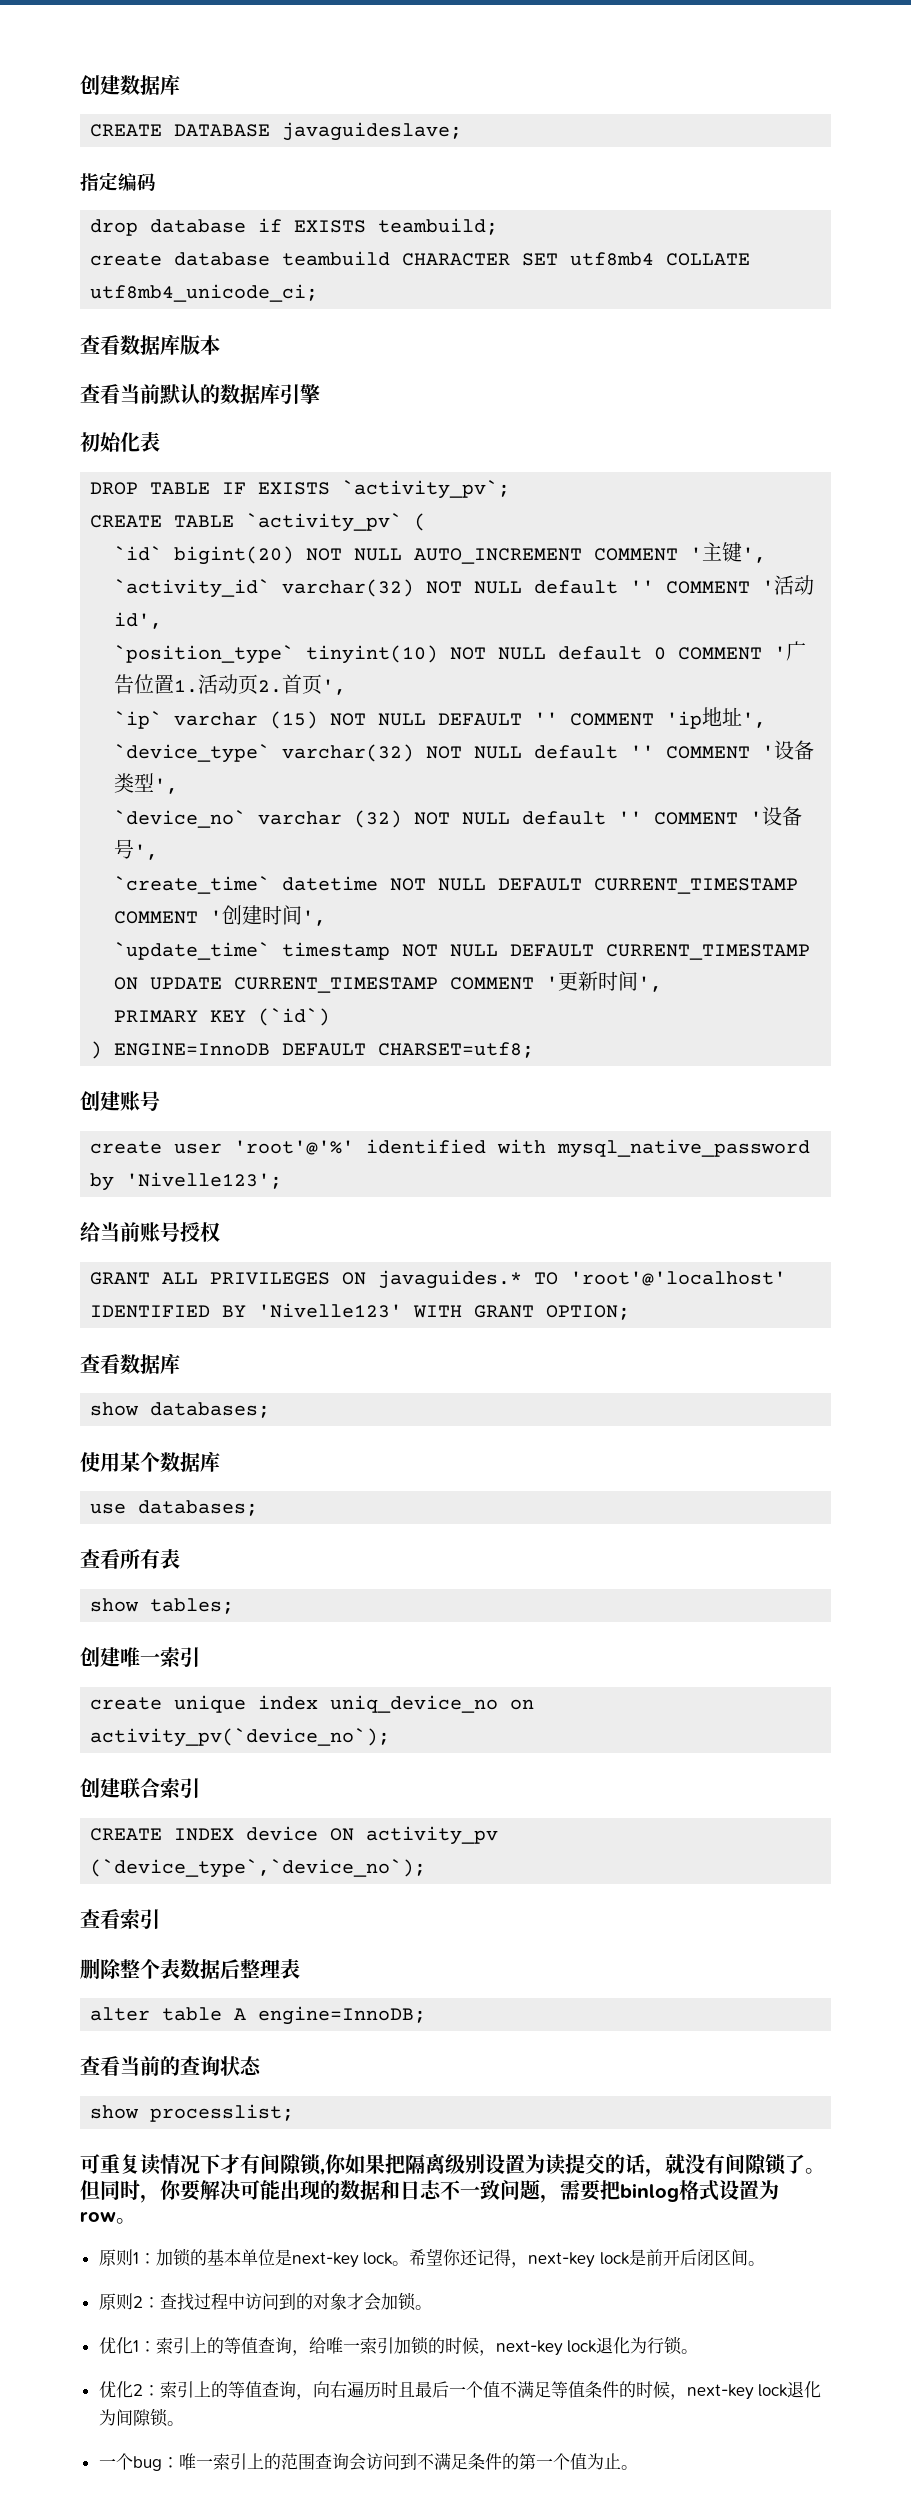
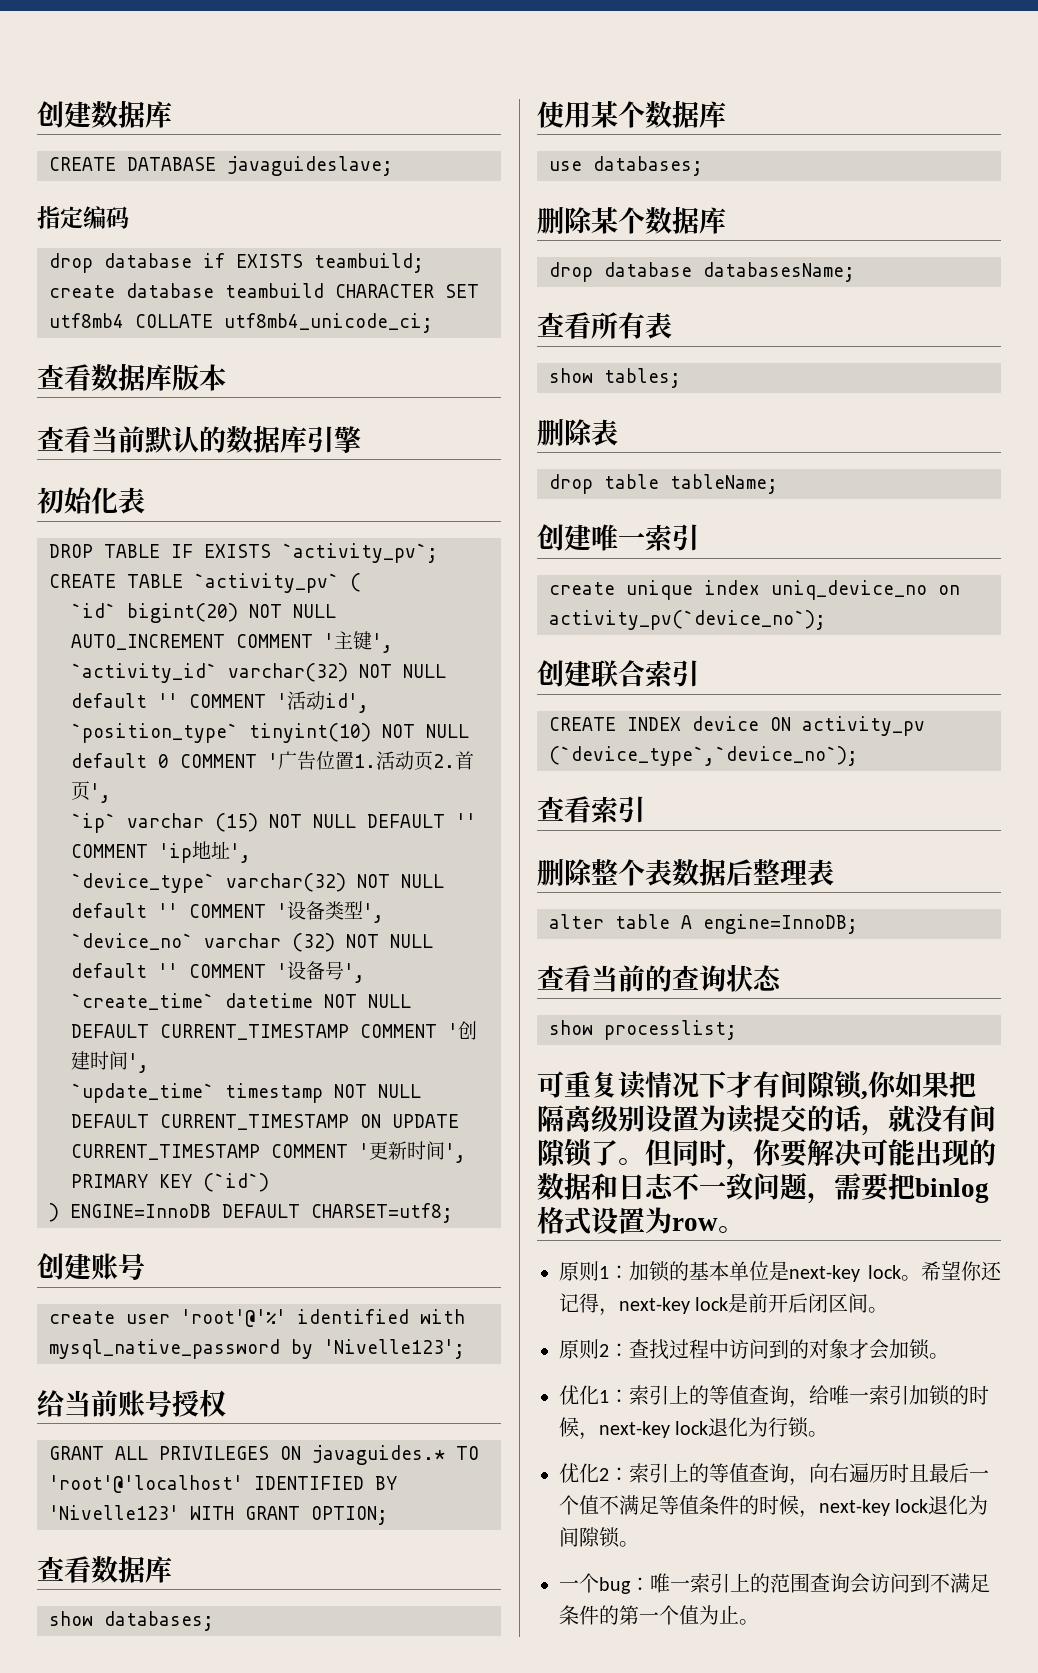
+ 删除某个数据库
+ drop database databasesName;
+ 删除表
+ drop table tableName;

